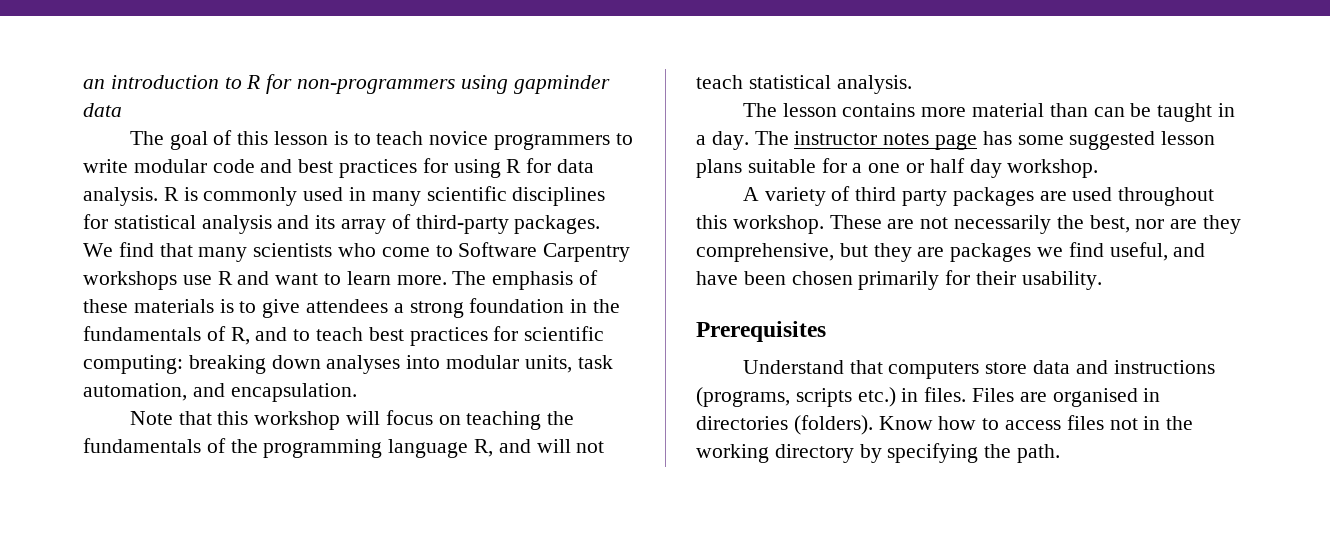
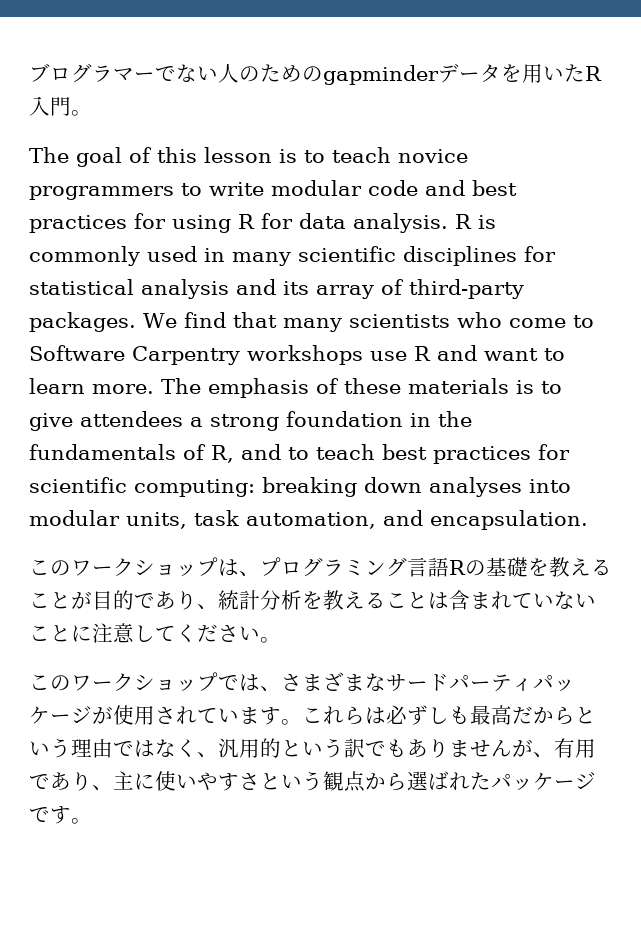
- an introduction to R for non-programmers using gapminder data
+ ブログラマーでない人のためのgapminderデータを用いたR入門。
- Note that this workshop will focus on teaching the fundamentals of the programming language R, and will not teach statistical analysis.
- The lesson contains more material than can be taught in a day. The instructor notes page has some suggested lesson plans suitable for a one or half day workshop.
- A variety of third party packages are used throughout this workshop. These are not necessarily the best, nor are they comprehensive, but they are packages we find useful, and have been chosen primarily for their usability.
- Prerequisites
- Understand that computers store data and instructions (programs, scripts etc.) in files. Files are organised in directories (folders). Know how to access files not in the working directory by specifying the path.
+ このワークショップは、プログラミング言語Rの基礎を教えることが目的であり、統計分析を教えることは含まれていないことに注意してください。
+ このワークショップでは、さまざまなサードパーティパッケージが使用されています。これらは必ずしも最高だからという理由ではなく、汎用的という訳でもありませんが、有用であり、主に使いやすさという観点から選ばれたパッケージです。

